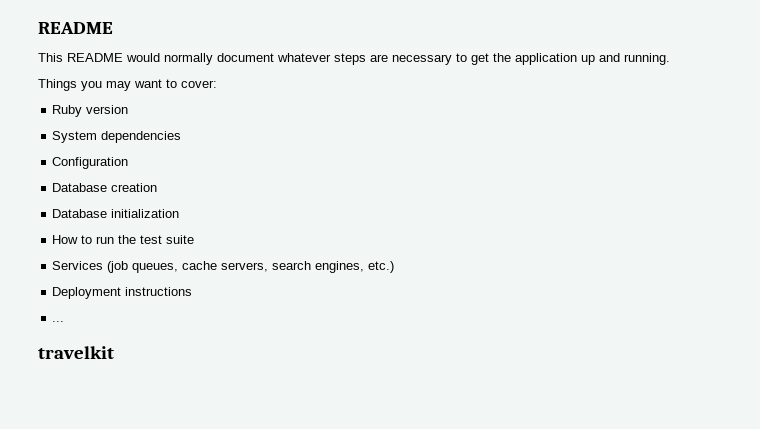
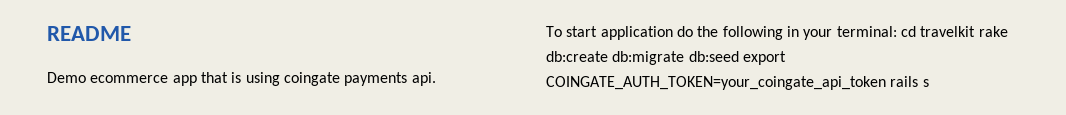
- This README would normally document whatever steps are necessary to get the application up and running.
- Things you may want to cover:
- Ruby version
- System dependencies
- Configuration
- Database creation
- Database initialization
- How to run the test suite
- Services (job queues, cache servers, search engines, etc.)
- Deployment instructions
- ...
- travelkit
+ Demo ecommerce app that is using coingate payments api.
+ To start application do the following in your terminal: cd travelkit rake db:create db:migrate db:seed export COINGATE_AUTH_TOKEN=your_coingate_api_token rails s

